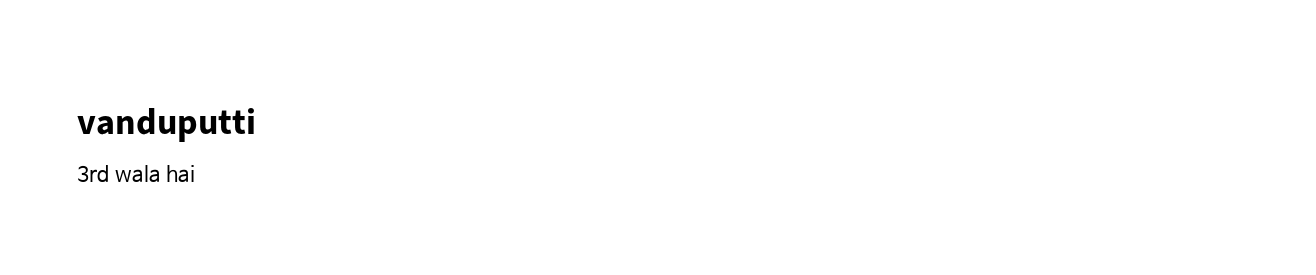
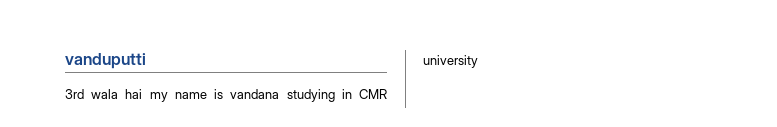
- 3rd wala hai
+ 3rd wala hai my name is vandana studying in CMR university

